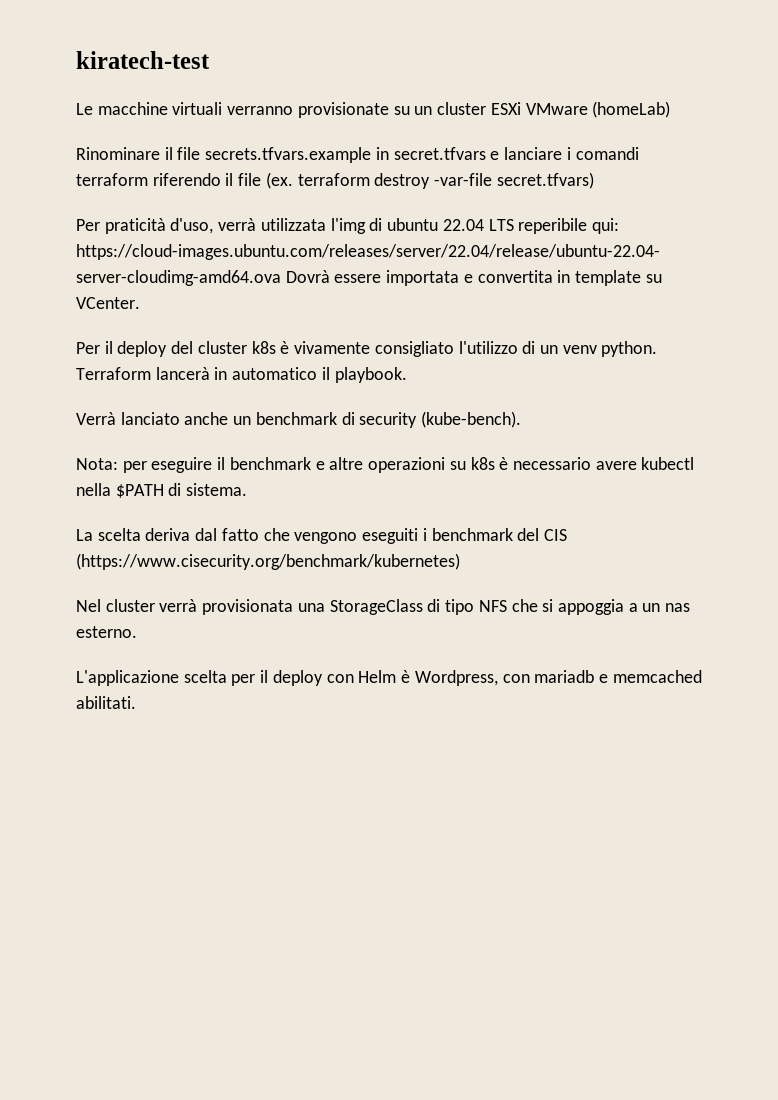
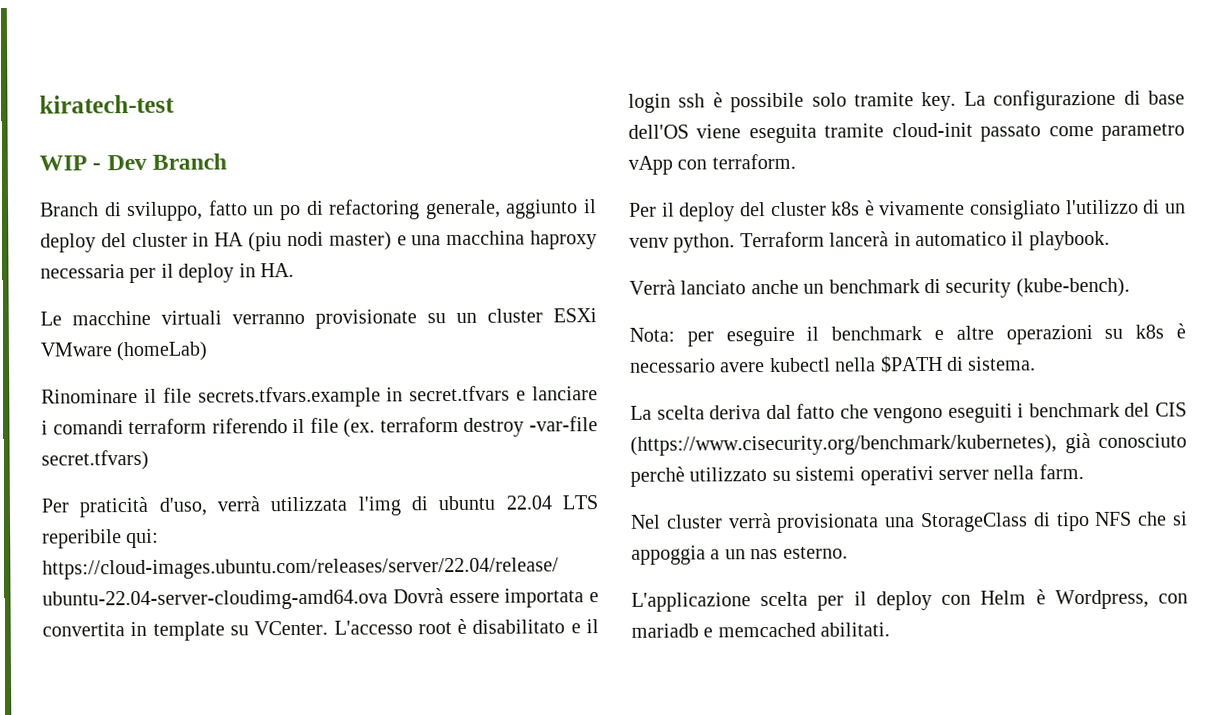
+ WIP - Dev Branch
+ Branch di sviluppo, fatto un po di refactoring generale, aggiunto il deploy del cluster in HA (piu nodi master) e una macchina haproxy necessaria per il deploy in HA.
+ L'accesso root è disabilitato e il login ssh è possibile solo tramite key. La configurazione di base dell'OS viene eseguita tramite cloud-init passato come parametro vApp con terraform.
- La scelta deriva dal fatto che vengono eseguiti i benchmark del CIS (https://www.cisecurity.org/benchmark/kubernetes)
+ La scelta deriva dal fatto che vengono eseguiti i benchmark del CIS (https://www.cisecurity.org/benchmark/kubernetes), già conosciuto perchè utilizzato su sistemi operativi server nella farm.

